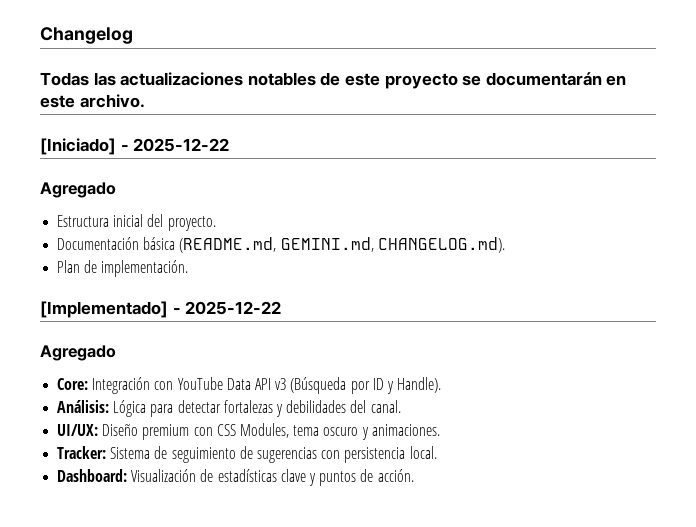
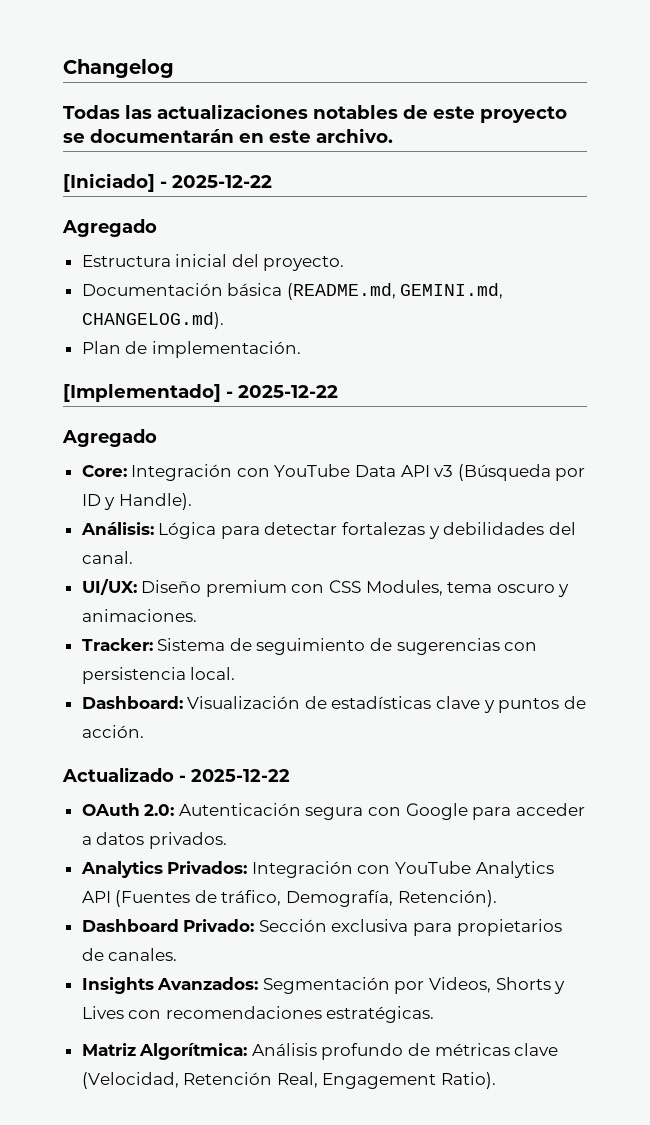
+ Actualizado - 2025-12-22
+ OAuth 2.0: Autenticación segura con Google para acceder a datos privados.
+ Analytics Privados: Integración con YouTube Analytics API (Fuentes de tráfico, Demografía, Retención).
+ Dashboard Privado: Sección exclusiva para propietarios de canales.
+ Insights Avanzados: Segmentación por Videos, Shorts y Lives con recomendaciones estratégicas.
+ Matriz Algorítmica: Análisis profundo de métricas clave (Velocidad, Retención Real, Engagement Ratio).

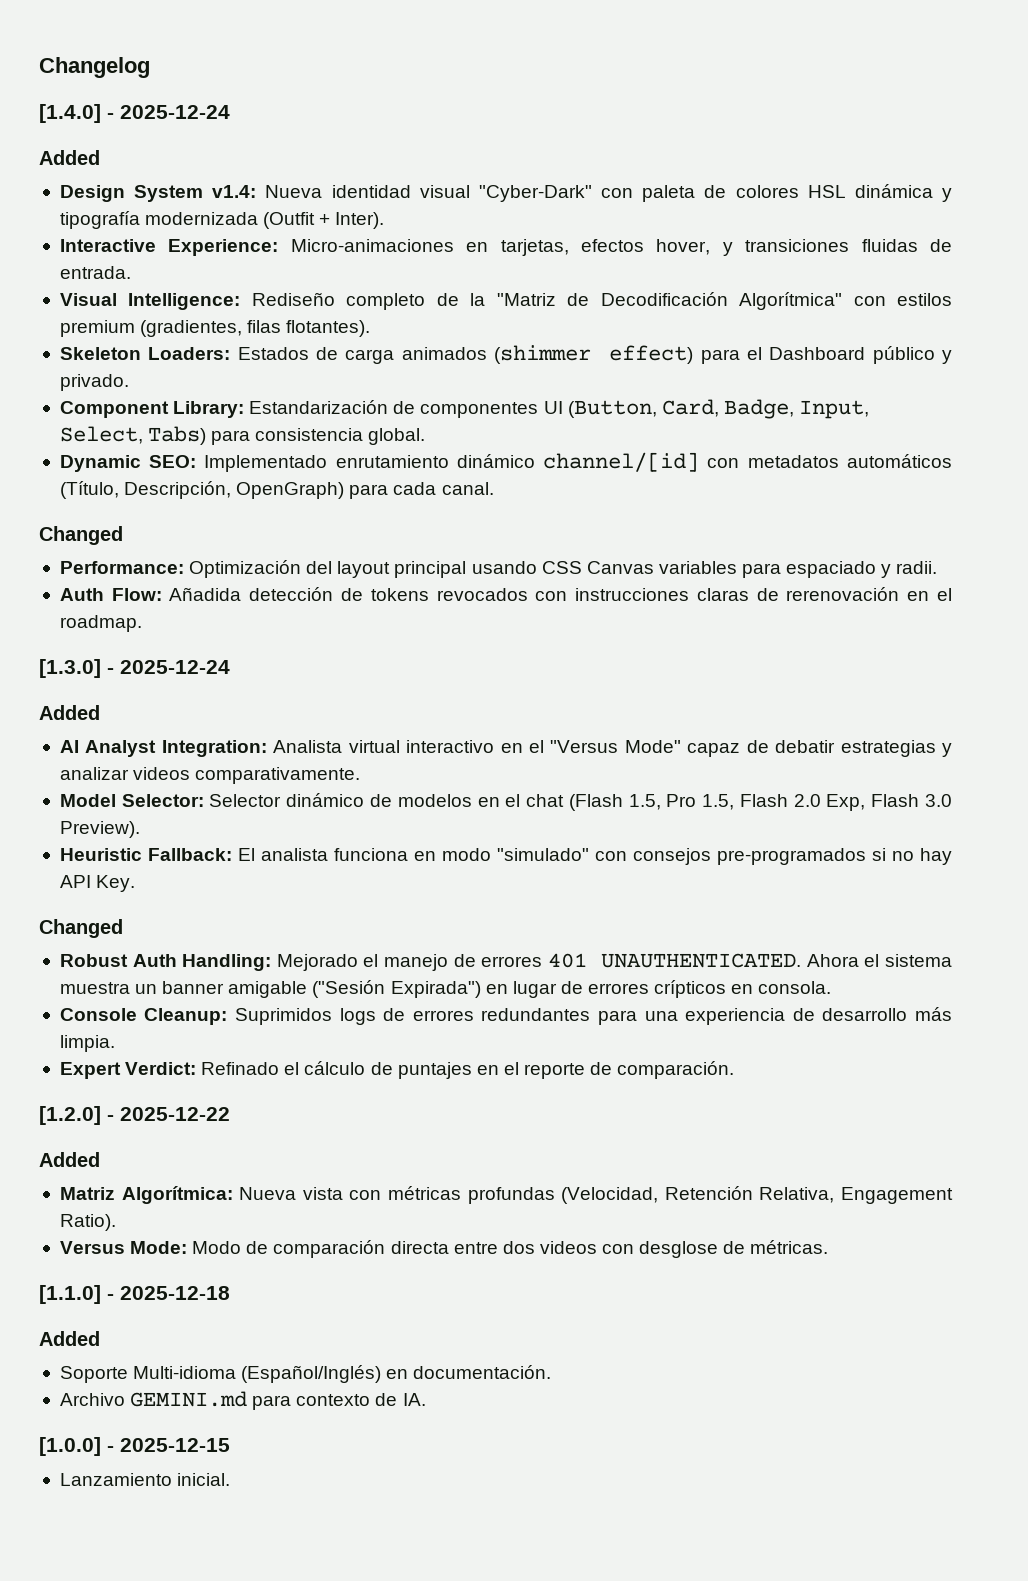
- Todas las actualizaciones notables de este proyecto se documentarán en este archivo.
- [Iniciado] - 2025-12-22
- Agregado
- Estructura inicial del proyecto.
- Documentación básica (README.md, GEMINI.md, CHANGELOG.md).
- Plan de implementación.
- [Implementado] - 2025-12-22
- Agregado
- Core: Integración con YouTube Data API v3 (Búsqueda por ID y Handle).
- Análisis: Lógica para detectar fortalezas y debilidades del canal.
- UI/UX: Diseño premium con CSS Modules, tema oscuro y animaciones.
- Tracker: Sistema de seguimiento de sugerencias con persistencia local.
- Dashboard: Visualización de estadísticas clave y puntos de acción.
- Actualizado - 2025-12-22
- OAuth 2.0: Autenticación segura con Google para acceder a datos privados.
- Analytics Privados: Integración con YouTube Analytics API (Fuentes de tráfico, Demografía, Retención).
- Dashboard Privado: Sección exclusiva para propietarios de canales.
- Insights Avanzados: Segmentación por Videos, Shorts y Lives con recomendaciones estratégicas.
- Matriz Algorítmica: Análisis profundo de métricas clave (Velocidad, Retención Real, Engagement Ratio).
+ [1.4.0] - 2025-12-24
+ Added
+ Design System v1.4: Nueva identidad visual "Cyber-Dark" con paleta de colores HSL dinámica y tipografía modernizada (Outfit + Inter).
+ Interactive Experience: Micro-animaciones en tarjetas, efectos hover, y transiciones fluidas de entrada.
+ Visual Intelligence: Rediseño completo de la "Matriz de Decodificación Algorítmica" con estilos premium (gradientes, filas flotantes).
+ Skeleton Loaders: Estados de carga animados (shimmer effect) para el Dashboard público y privado.
+ Component Library: Estandarización de componentes UI (Button, Card, Badge, Input, Select, Tabs) para consistencia global.
+ Dynamic SEO: Implementado enrutamiento dinámico channel/[id] con metadatos automáticos (Título, Descripción, OpenGraph) para cada canal.
+ Changed
+ Performance: Optimización del layout principal usando CSS Canvas variables para espaciado y radii.
+ Auth Flow: Añadida detección de tokens revocados con instrucciones claras de rerenovación en el roadmap.
+ [1.3.0] - 2025-12-24
+ Added
+ AI Analyst Integration: Analista virtual interactivo en el "Versus Mode" capaz de debatir estrategias y analizar videos comparativamente.
+ Model Selector: Selector dinámico de modelos en el chat (Flash 1.5, Pro 1.5, Flash 2.0 Exp, Flash 3.0 Preview).
+ Heuristic Fallback: El analista funciona en modo "simulado" con consejos pre-programados si no hay API Key.
+ Changed
+ Robust Auth Handling: Mejorado el manejo de errores 401 UNAUTHENTICATED. Ahora el sistema muestra un banner amigable ("Sesión Expirada") en lugar de errores crípticos en consola.
+ Console Cleanup: Suprimidos logs de errores redundantes para una experiencia de desarrollo más limpia.
+ Expert Verdict: Refinado el cálculo de puntajes en el reporte de comparación.
+ [1.2.0] - 2025-12-22
+ Added
+ Matriz Algorítmica: Nueva vista con métricas profundas (Velocidad, Retención Relativa, Engagement Ratio).
+ Versus Mode: Modo de comparación directa entre dos videos con desglose de métricas.
+ [1.1.0] - 2025-12-18
+ Added
+ Soporte Multi-idioma (Español/Inglés) en documentación.
+ Archivo GEMINI.md para contexto de IA.
+ [1.0.0] - 2025-12-15
+ Lanzamiento inicial.

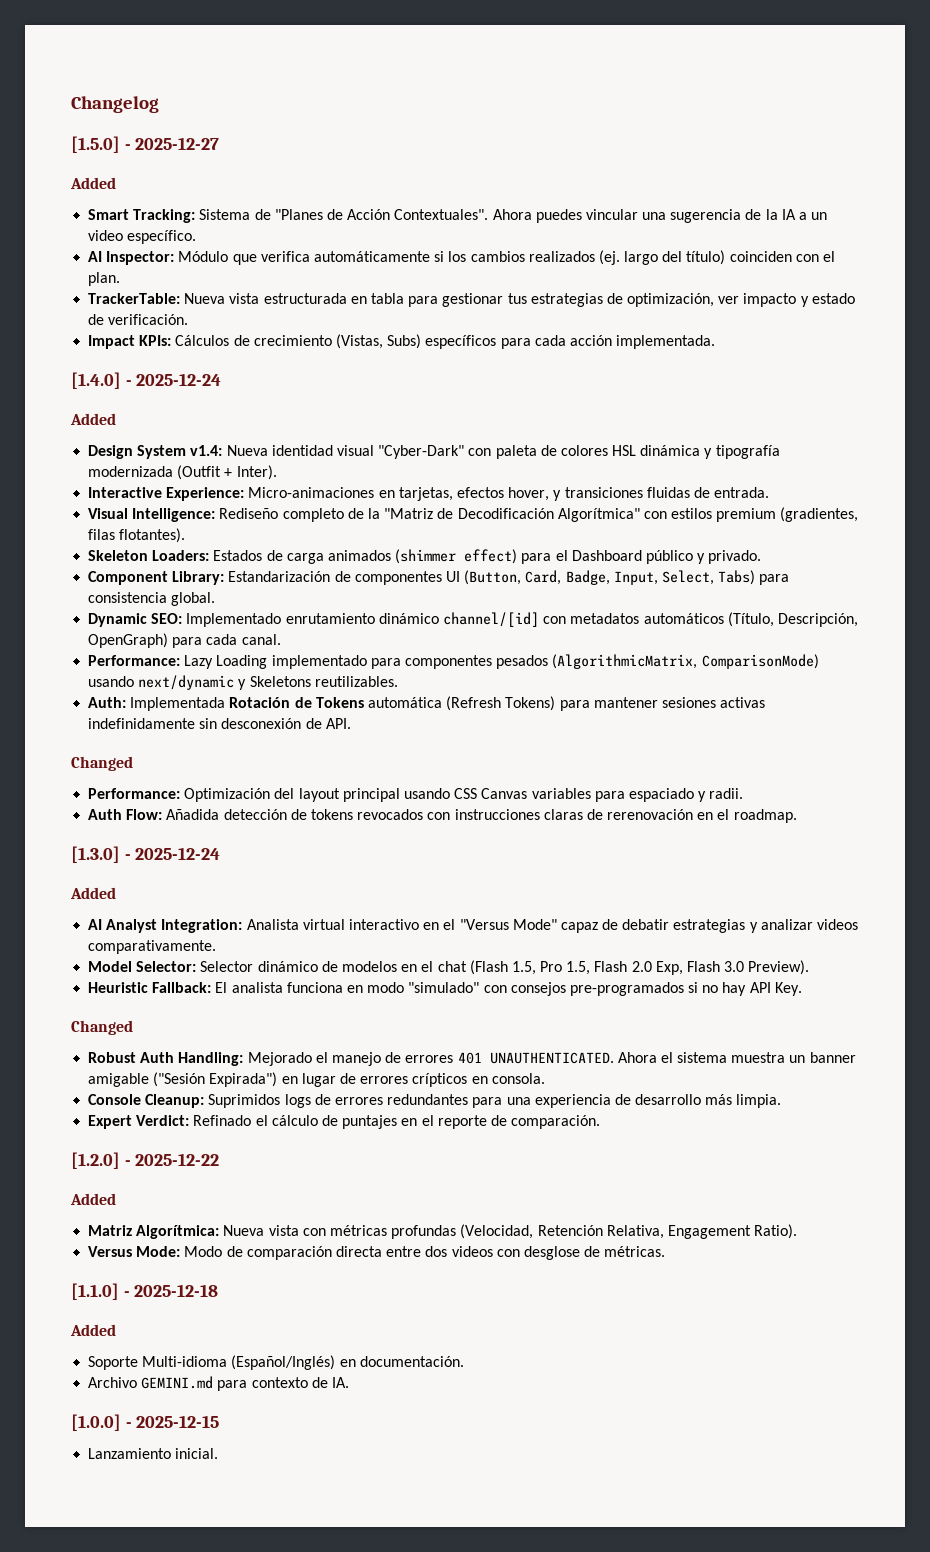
+ [1.5.0] - 2025-12-27
+ Added
+ Smart Tracking: Sistema de "Planes de Acción Contextuales". Ahora puedes vincular una sugerencia de la IA a un video específico.
+ AI Inspector: Módulo que verifica automáticamente si los cambios realizados (ej. largo del título) coinciden con el plan.
+ TrackerTable: Nueva vista estructurada en tabla para gestionar tus estrategias de optimización, ver impacto y estado de verificación.
+ Impact KPIs: Cálculos de crecimiento (Vistas, Subs) específicos para cada acción implementada.
+ Performance: Lazy Loading implementado para componentes pesados (AlgorithmicMatrix, ComparisonMode) usando next/dynamic y Skeletons reutilizables.
+ Auth: Implementada Rotación de Tokens automática (Refresh Tokens) para mantener sesiones activas indefinidamente sin desconexión de API.

